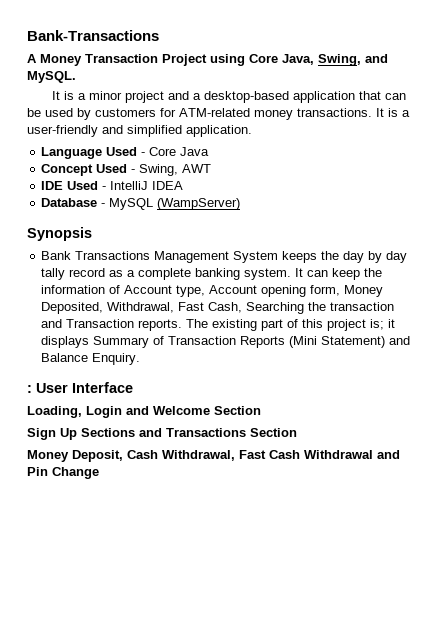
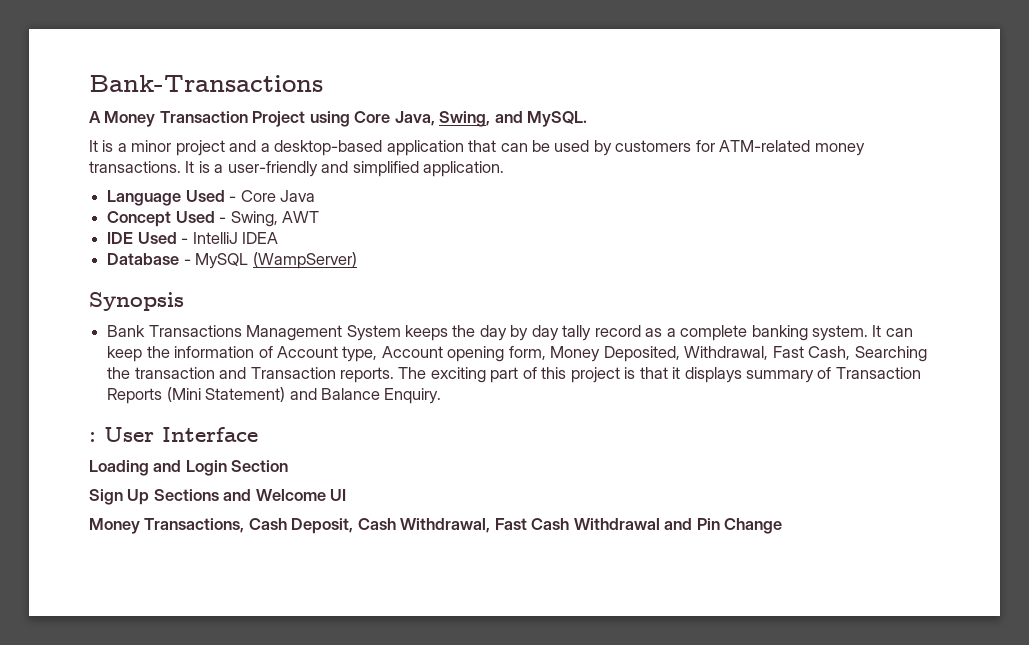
- The existing part of this project is; it displays Summary of Transaction Reports (Mini Statement) and Balance Enquiry.
+ The exciting part of this project is that it displays summary of Transaction Reports (Mini Statement) and Balance Enquiry.
- Loading, Login and Welcome Section
+ Loading and Login Section
- Sign Up Sections and Transactions Section
- Money Deposit, Cash Withdrawal, Fast Cash Withdrawal and Pin Change
+ Sign Up Sections and Welcome UI
+ Money Transactions, Cash Deposit, Cash Withdrawal, Fast Cash Withdrawal and Pin Change

